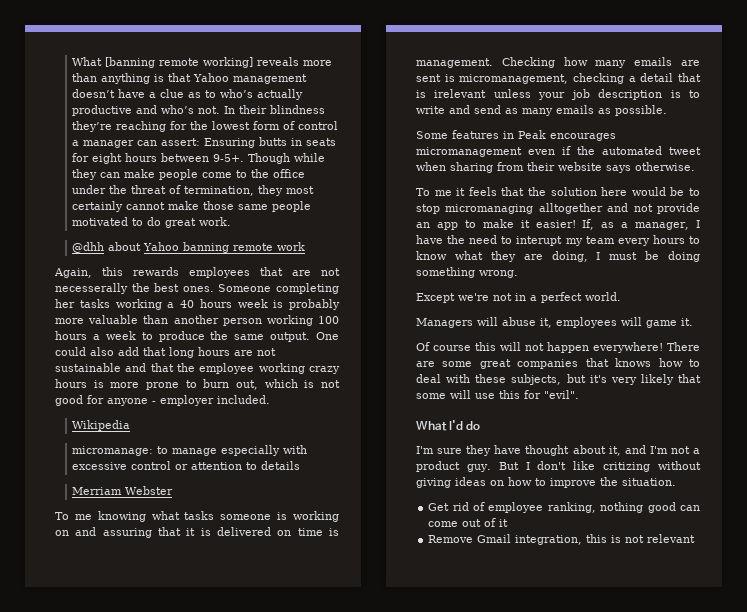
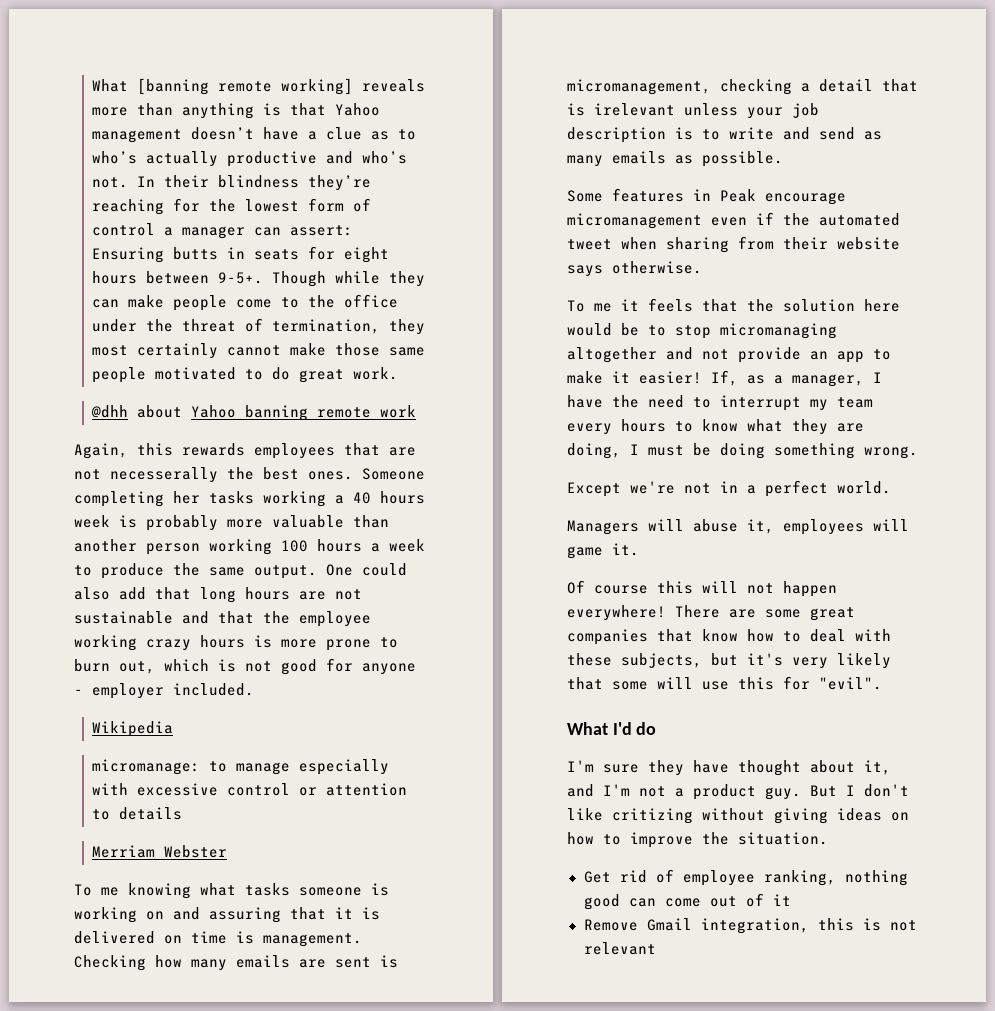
- Some features in Peak encourages micromanagement even if the automated tweet when sharing from their website says otherwise.
+ Some features in Peak encourage micromanagement even if the automated tweet when sharing from their website says otherwise.
- To me it feels that the solution here would be to stop micromanaging alltogether and not provide an app to make it easier!
+ To me it feels that the solution here would be to stop micromanaging altogether and not provide an app to make it easier!
- If, as a manager, I have the need to interupt my team every hours to know what they are doing, I must be doing something wrong.
+ If, as a manager, I have the need to interrupt my team every hours to know what they are doing, I must be doing something wrong.
- There are some great companies that knows how to deal with these subjects, but it's very likely that some will use this for "evil".
+ There are some great companies that know how to deal with these subjects, but it's very likely that some will use this for "evil".

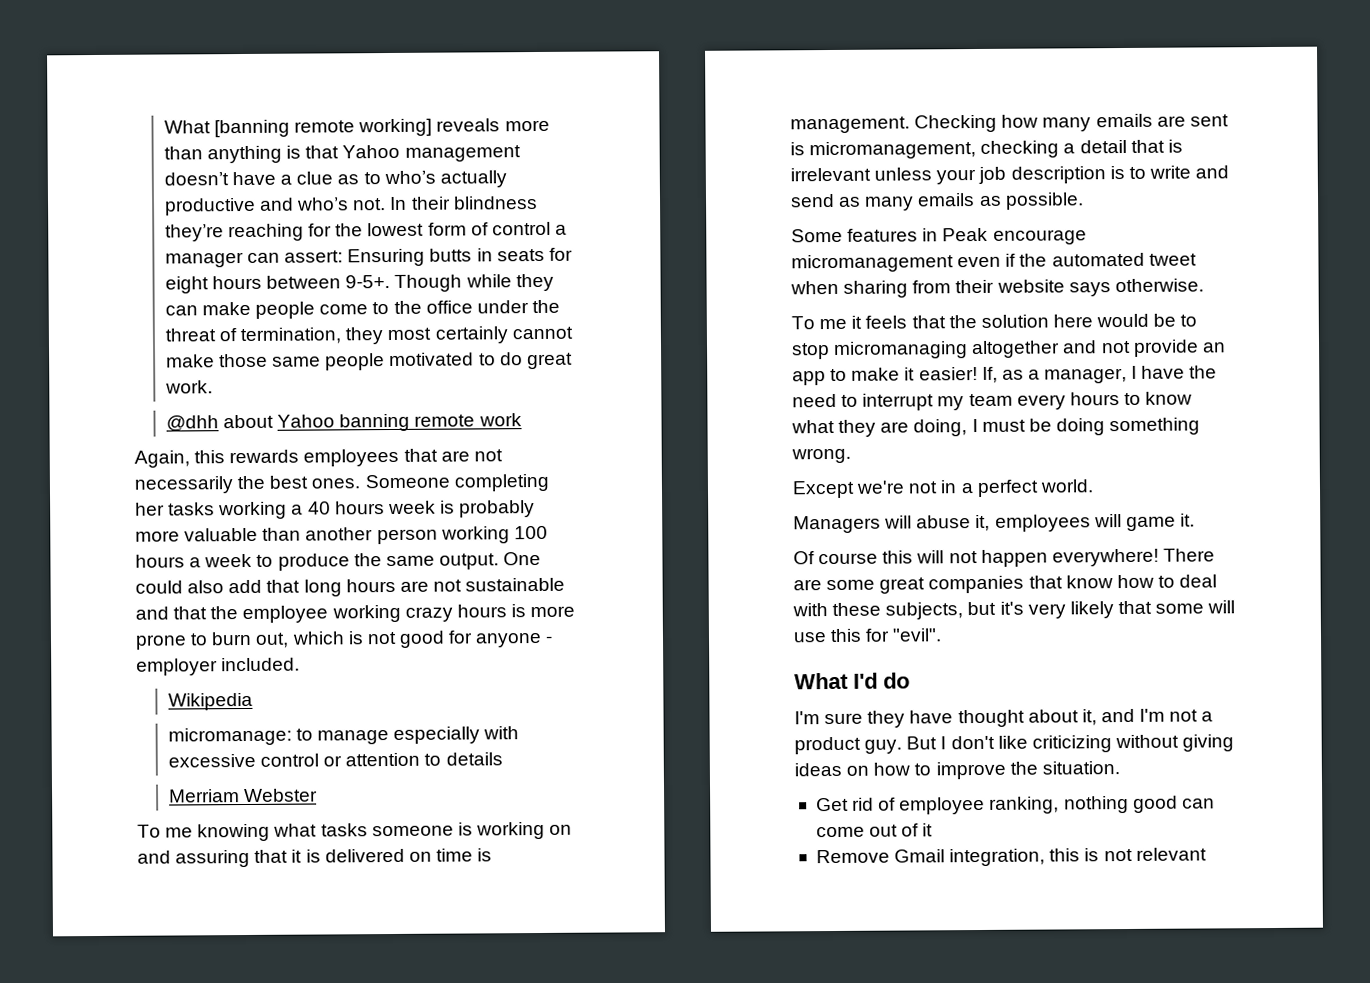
- Again, this rewards employees that are not necesserally the best ones.
+ Again, this rewards employees that are not necessarily the best ones.
- Checking how many emails are sent is micromanagement, checking a detail that is irelevant unless your job description is to write and send as many emails as possible.
+ Checking how many emails are sent is micromanagement, checking a detail that is irrelevant unless your job description is to write and send as many emails as possible.
- But I don't like critizing without giving ideas on how to improve the situation.
+ But I don't like criticizing without giving ideas on how to improve the situation.

